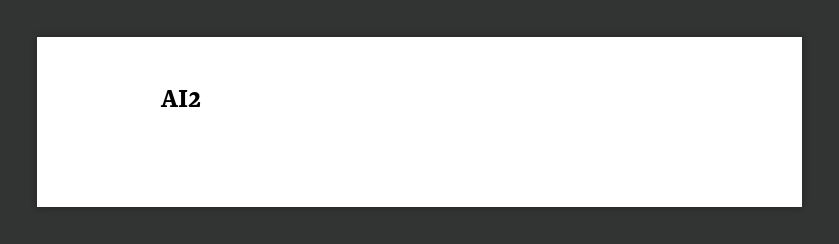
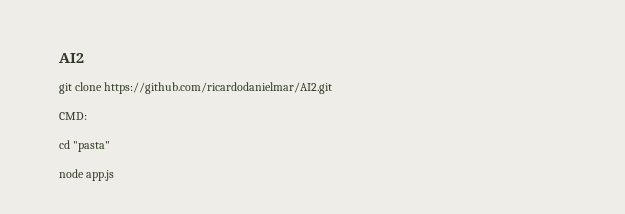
+ git clone https://github.com/ricardodanielmar/AI2.git
+ CMD:
+ cd "pasta"
+ node app.js

